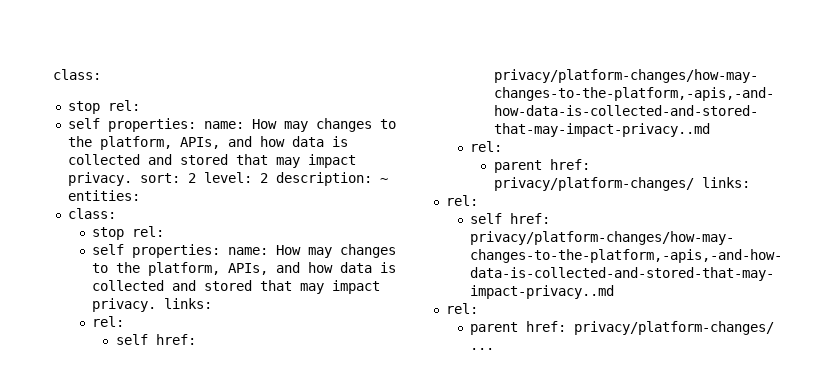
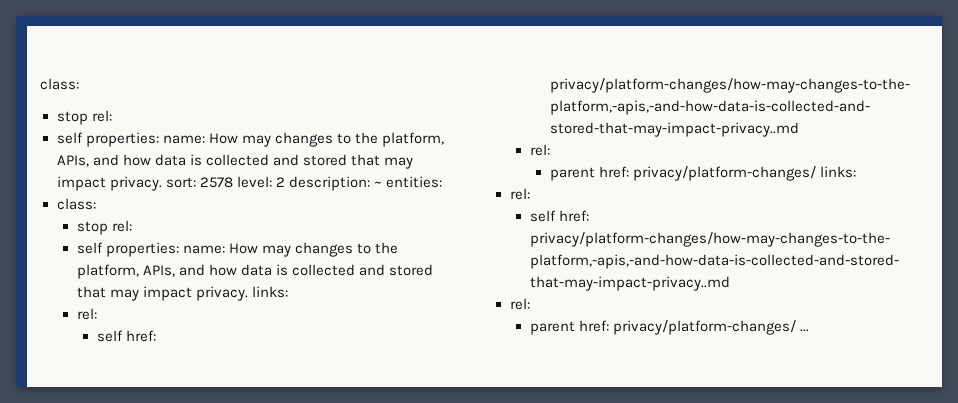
- self properties: name: How may changes to the platform, APIs, and how data is collected and stored that may impact privacy. sort: 2 level: 2 description: ~ entities:
+ self properties: name: How may changes to the platform, APIs, and how data is collected and stored that may impact privacy. sort: 2578 level: 2 description: ~ entities:

